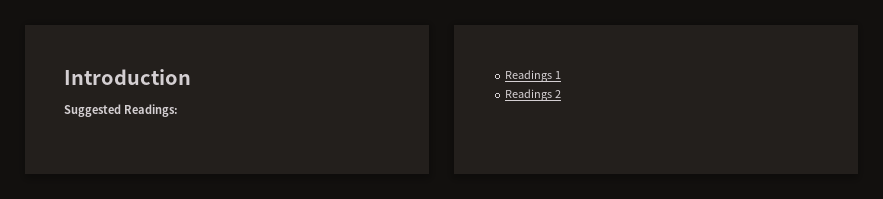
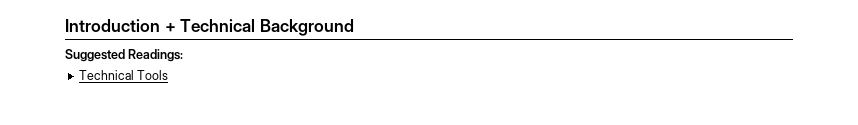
- Introduction
+ Introduction + Technical Background
- Readings 1
- Readings 2
+ Technical Tools

